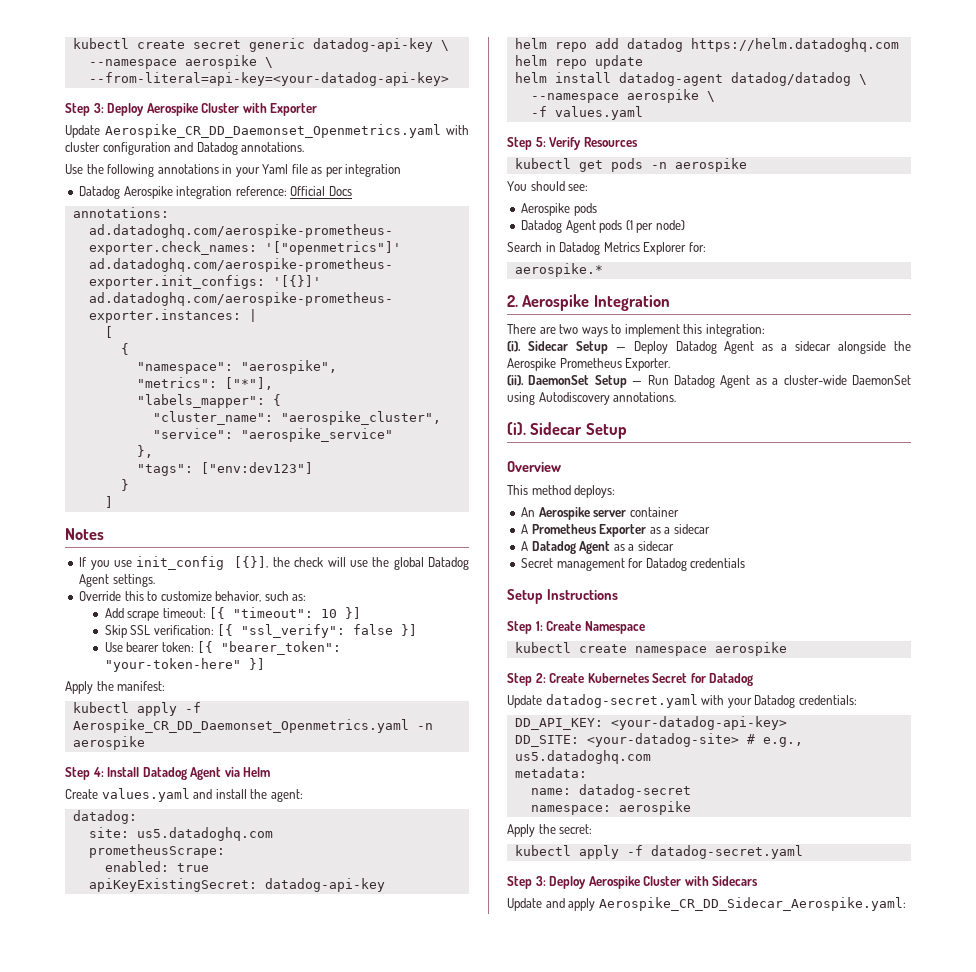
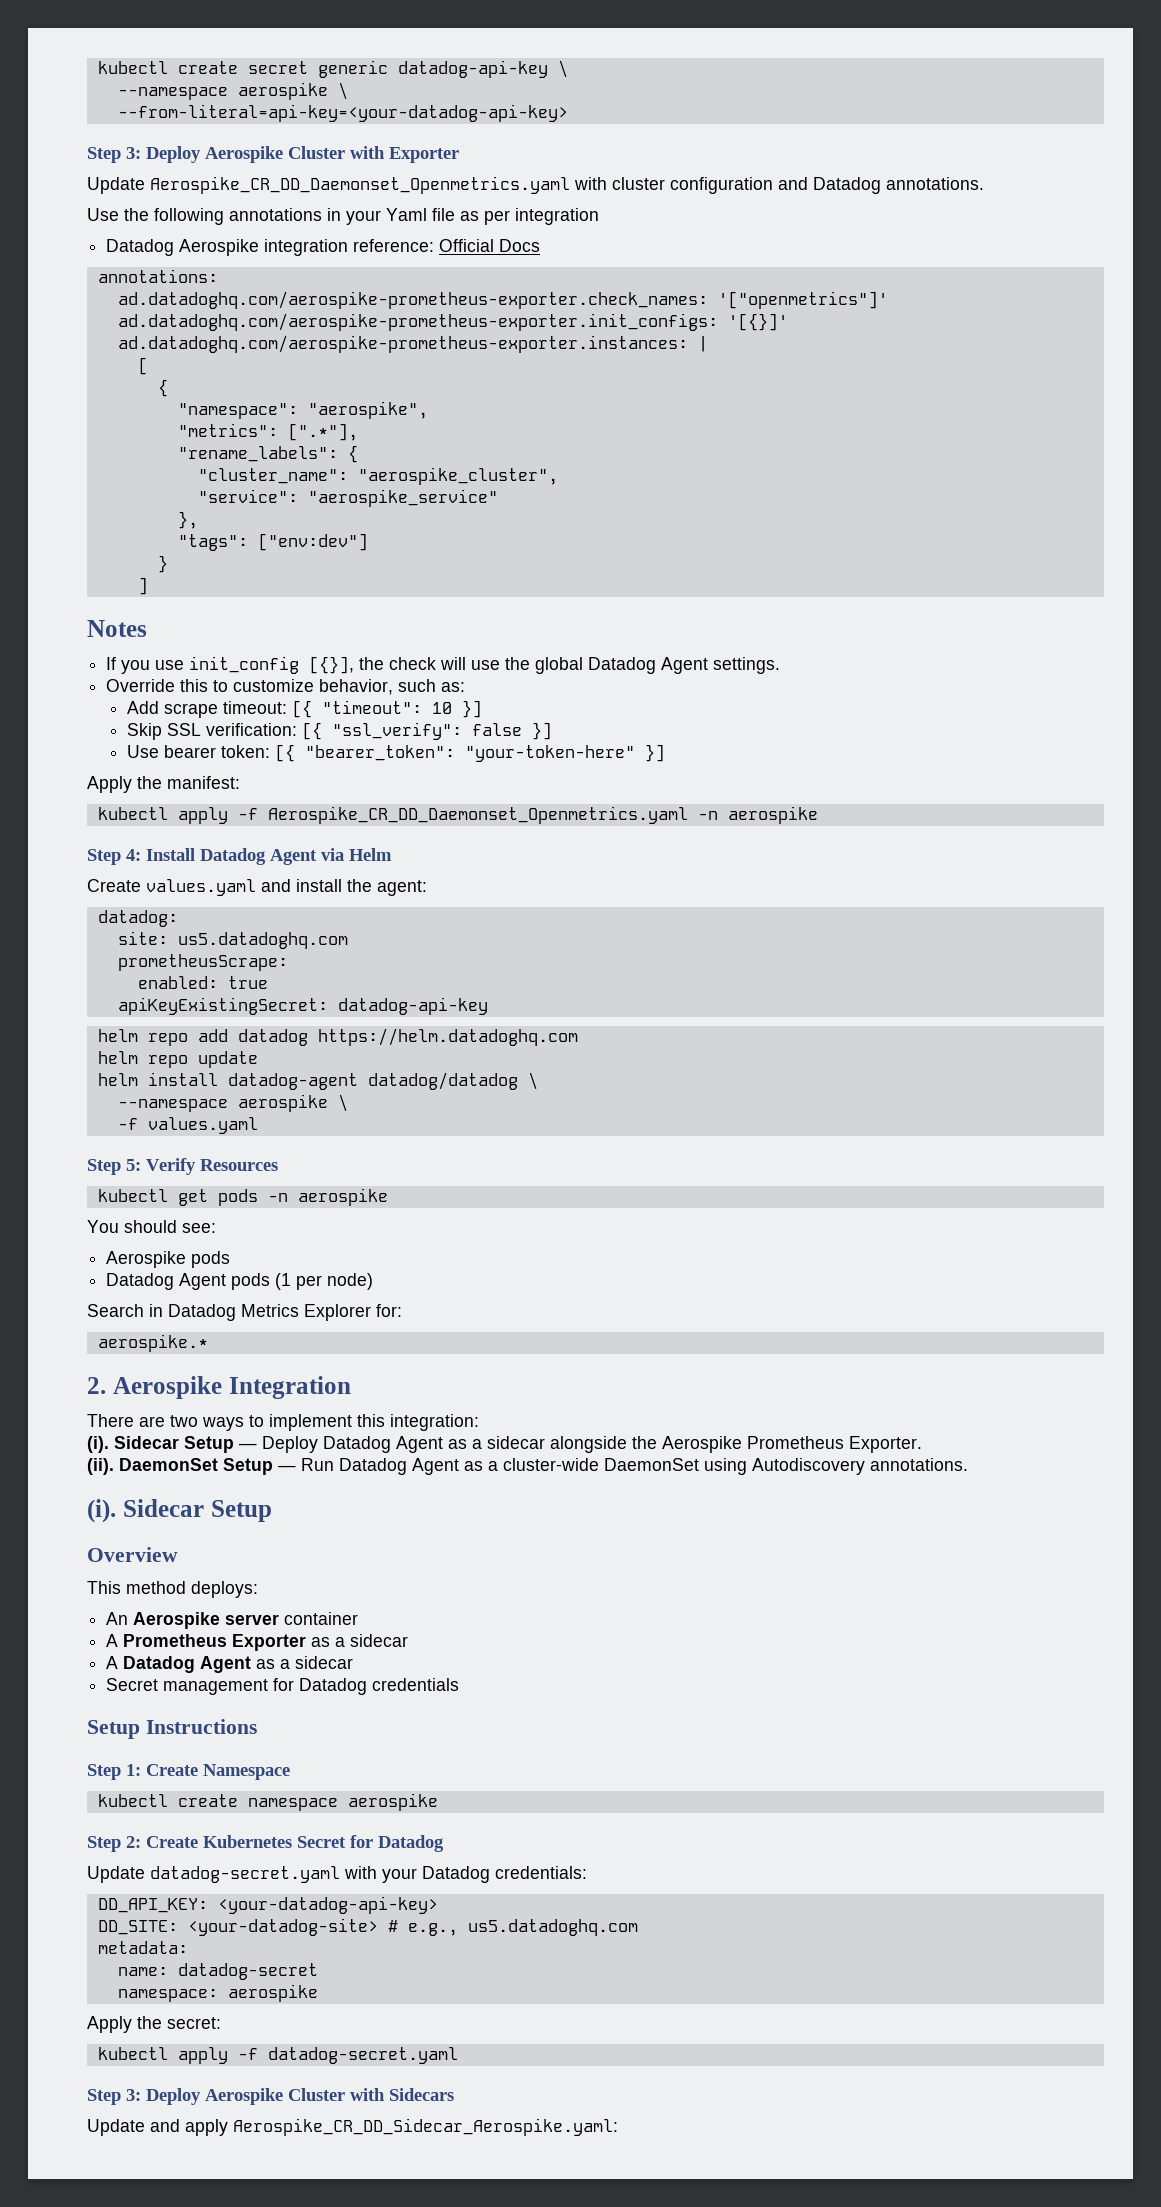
- "metrics": ["*"],
- "labels_mapper": {
+ "metrics": [".*"],
+ "rename_labels": {
- "tags": ["env:dev123"]
+ "tags": ["env:dev"]

